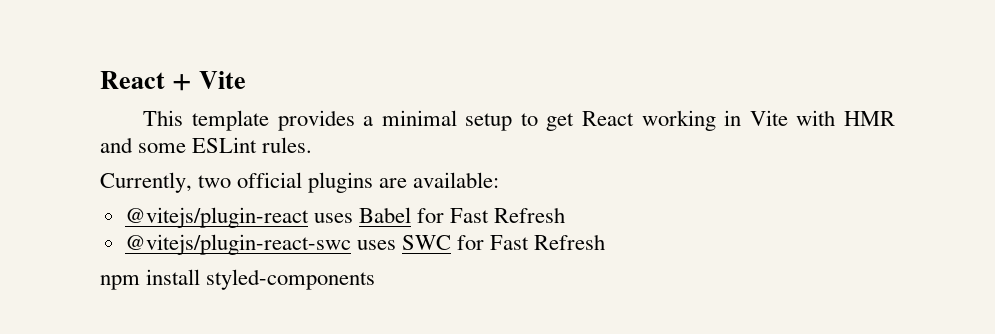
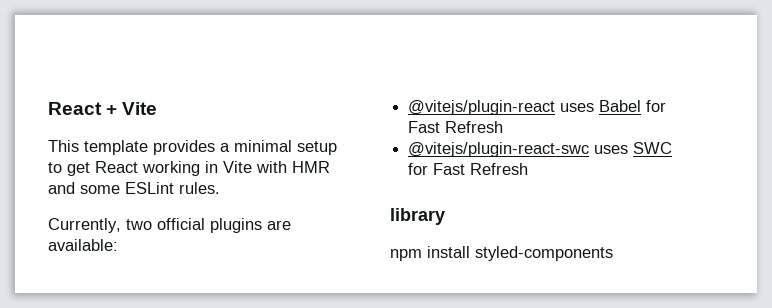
+ library

